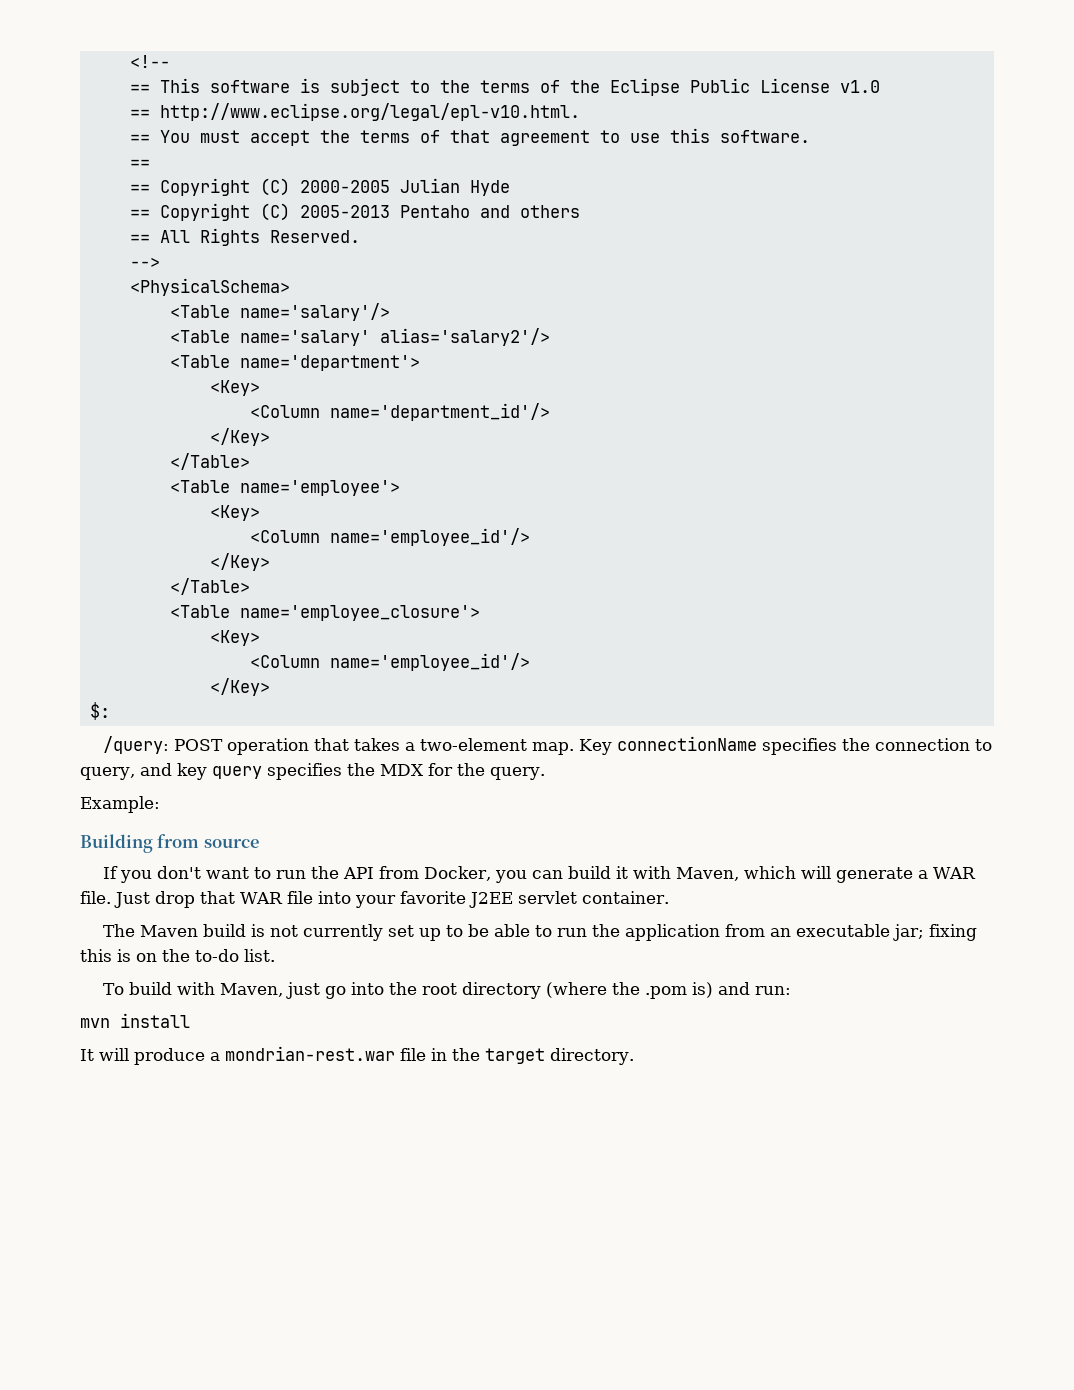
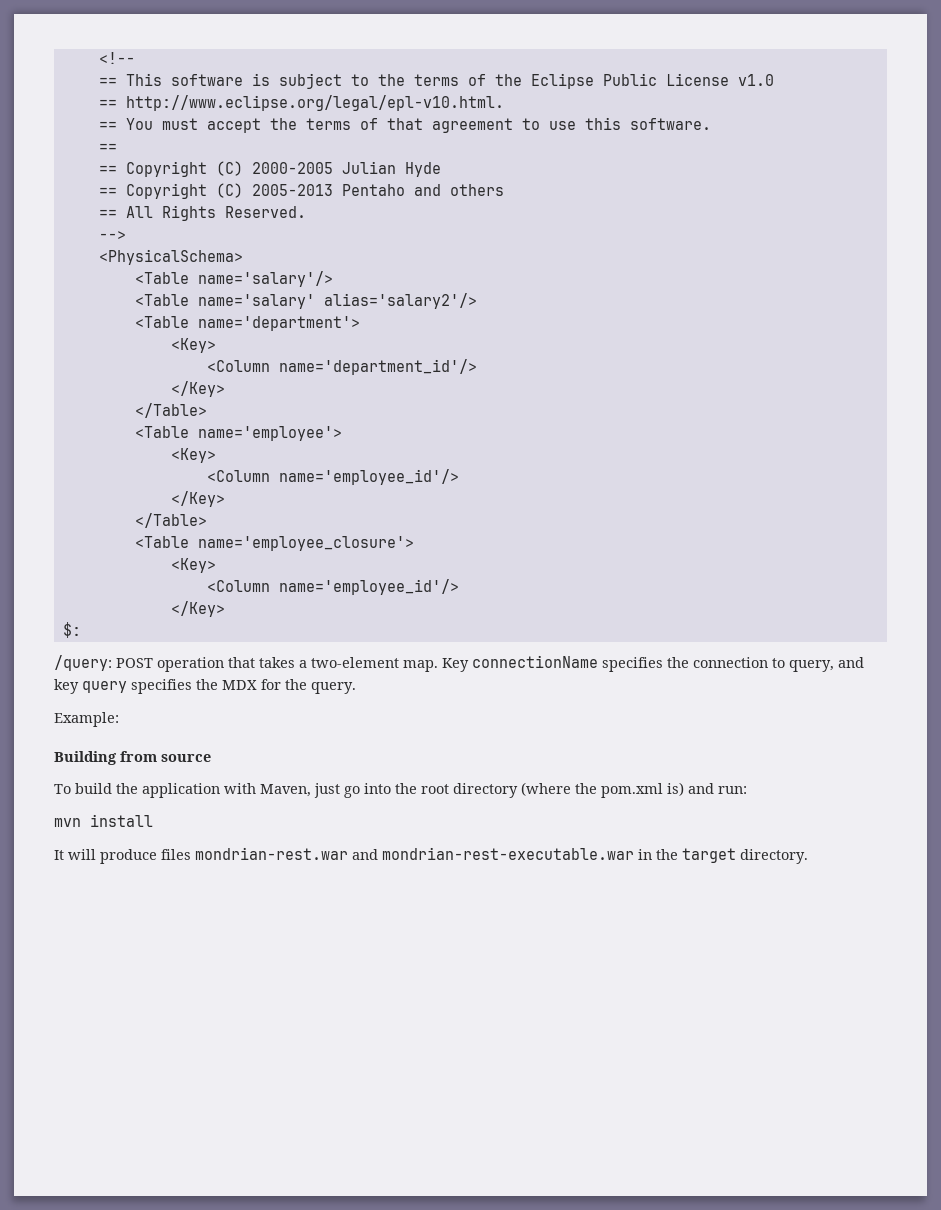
- If you don't want to run the API from Docker, you can build it with Maven, which will generate a WAR file. Just drop that WAR file into your favorite J2EE servlet container.
- The Maven build is not currently set up to be able to run the application from an executable jar; fixing this is on the to-do list.
- To build with Maven, just go into the root directory (where the .pom is) and run:
+ To build the application with Maven, just go into the root directory (where the pom.xml is) and run:
- It will produce a mondrian-rest.war file in the target directory.
+ It will produce files mondrian-rest.war and mondrian-rest-executable.war in the target directory.

